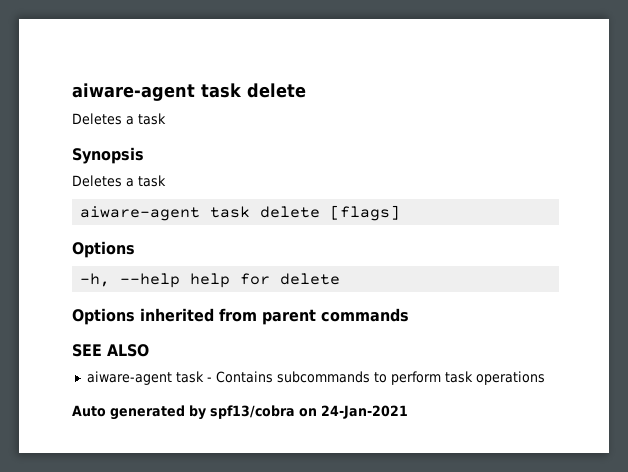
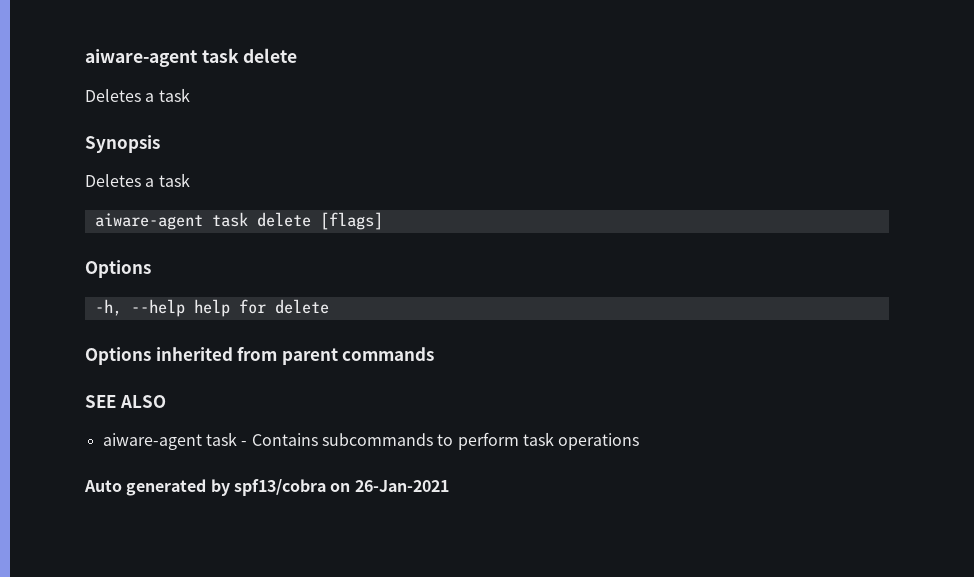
- Auto generated by spf13/cobra on 24-Jan-2021
+ Auto generated by spf13/cobra on 26-Jan-2021

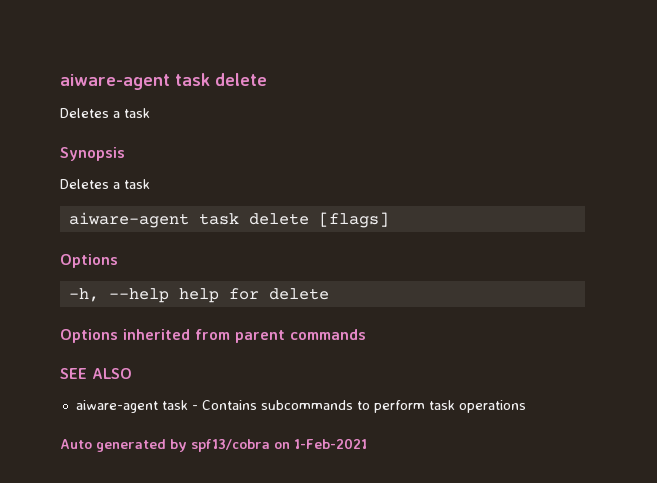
- Auto generated by spf13/cobra on 26-Jan-2021
+ Auto generated by spf13/cobra on 1-Feb-2021

